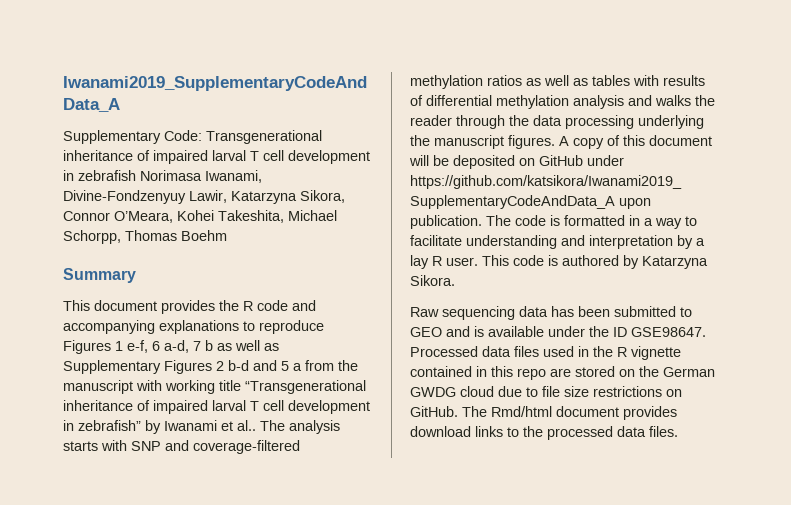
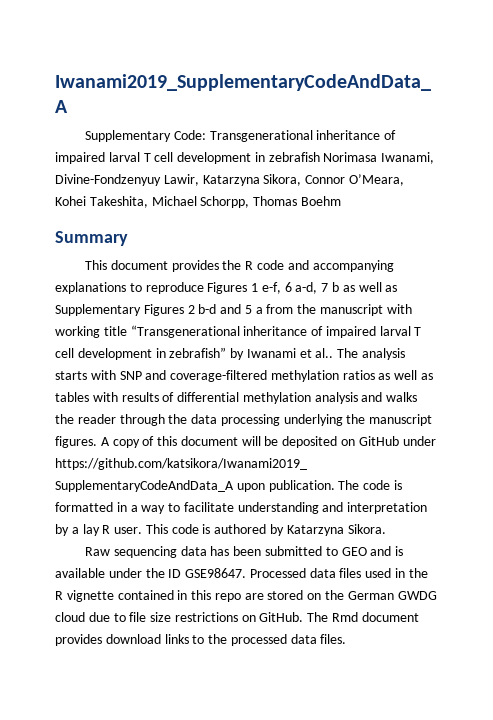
- The Rmd/html document provides download links to the processed data files.
+ The Rmd document provides download links to the processed data files.

